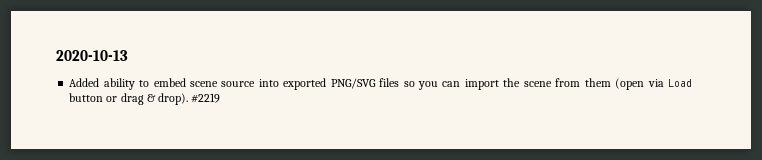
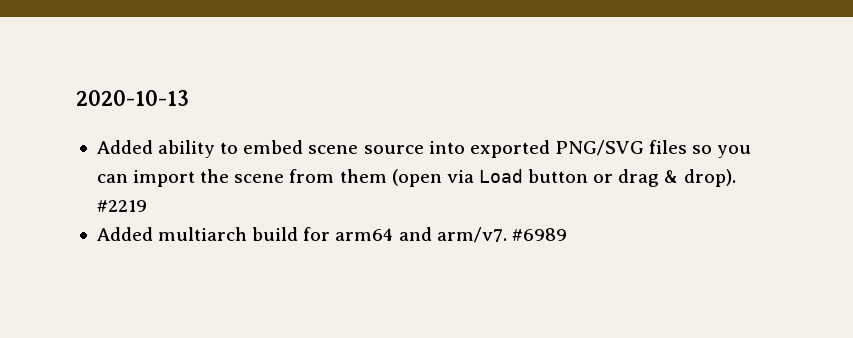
+ Added multiarch build for arm64 and arm/v7. #6989

